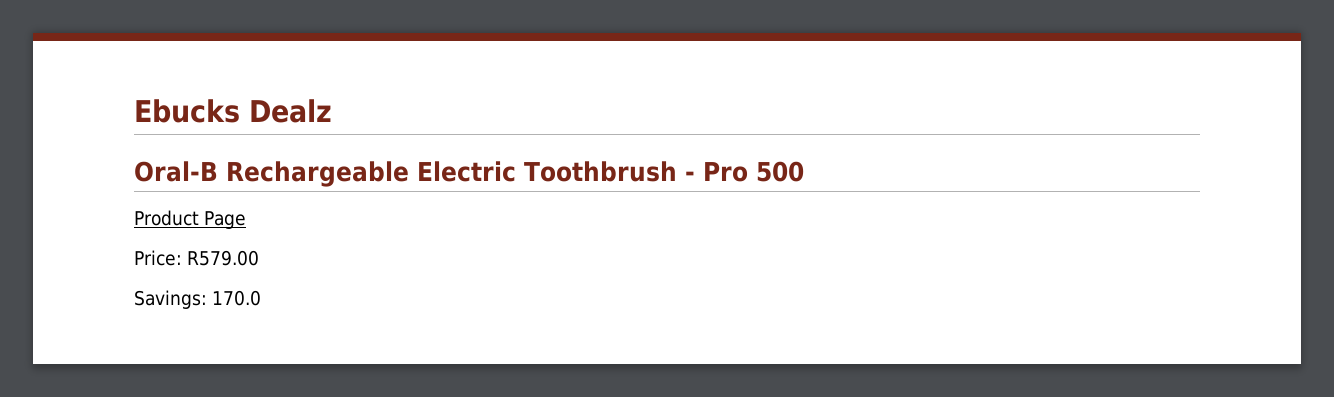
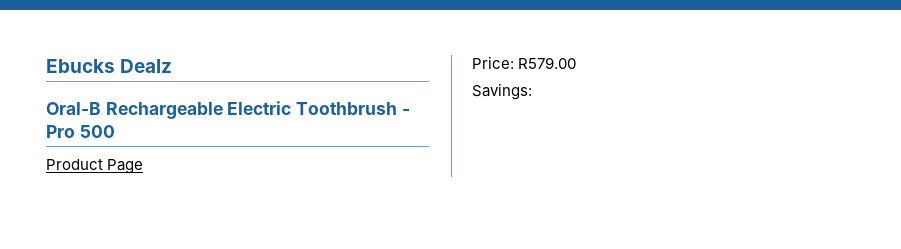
- Savings: 170.0
+ Savings:

